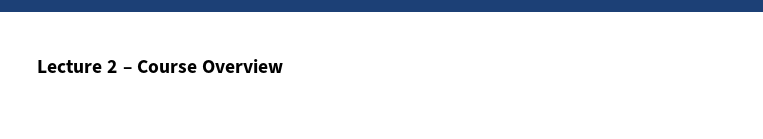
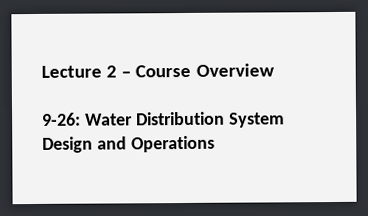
+ 9-26: Water Distribution System Design and Operations

